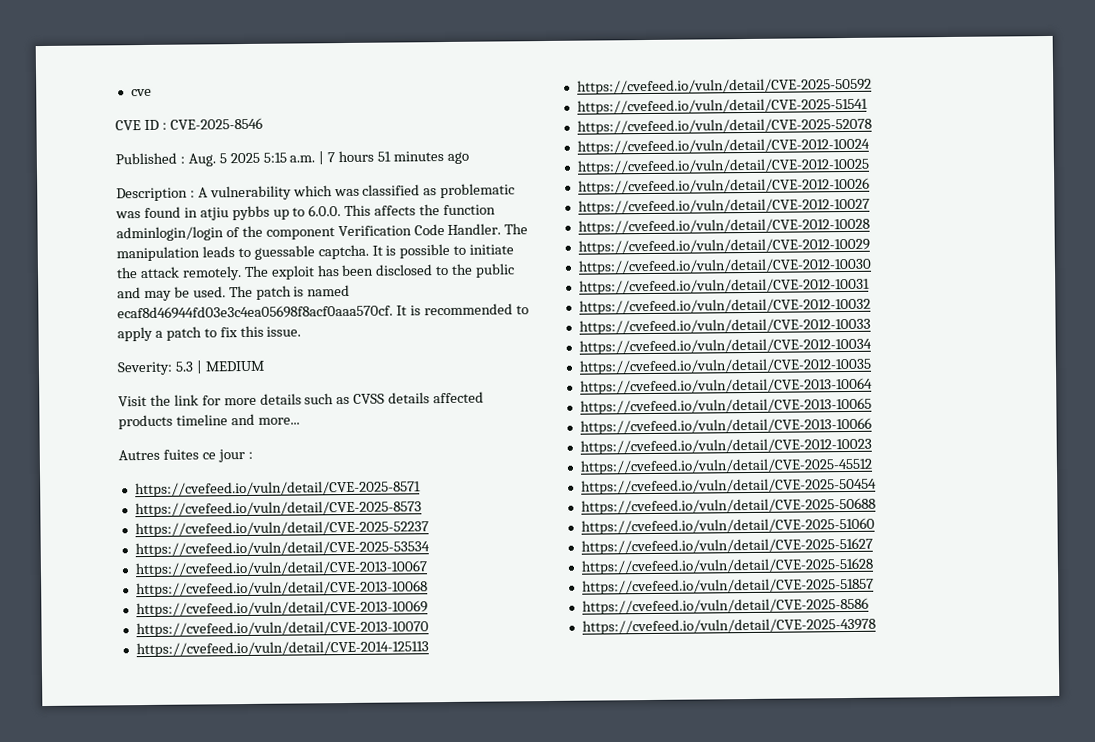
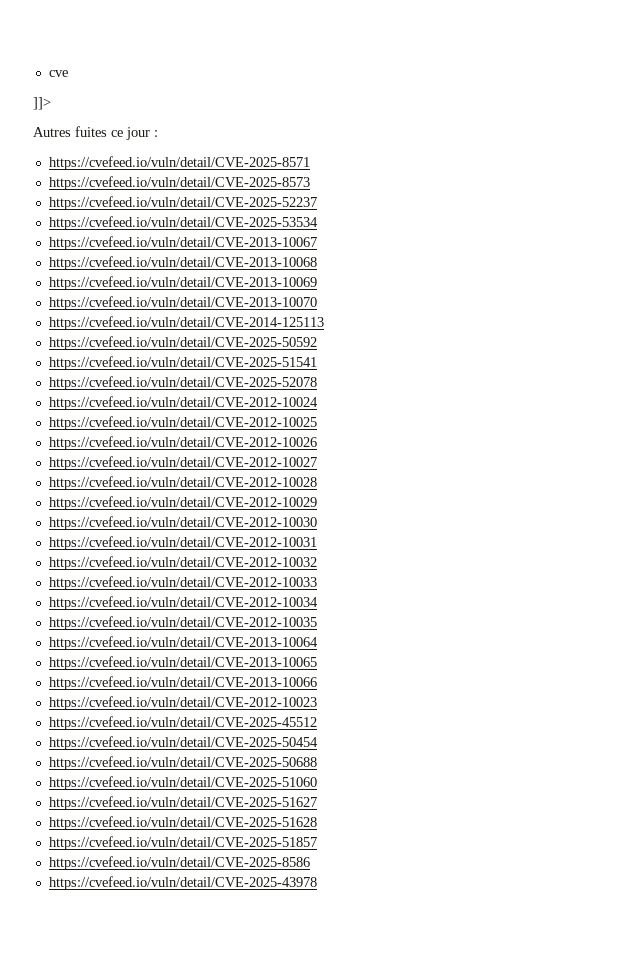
- CVE ID : CVE-2025-8546
- Published : Aug. 5 2025 5:15 a.m. | 7 hours 51 minutes ago
- Description : A vulnerability which was classified as problematic was found in atjiu pybbs up to 6.0.0. This affects the function adminlogin/login of the component Verification Code Handler. The manipulation leads to guessable captcha. It is possible to initiate the attack remotely. The exploit has been disclosed to the public and may be used. The patch is named ecaf8d46944fd03e3c4ea05698f8acf0aaa570cf. It is recommended to apply a patch to fix this issue.
- Severity: 5.3 | MEDIUM
- Visit the link for more details such as CVSS details affected products timeline and more...
+ ]]>

